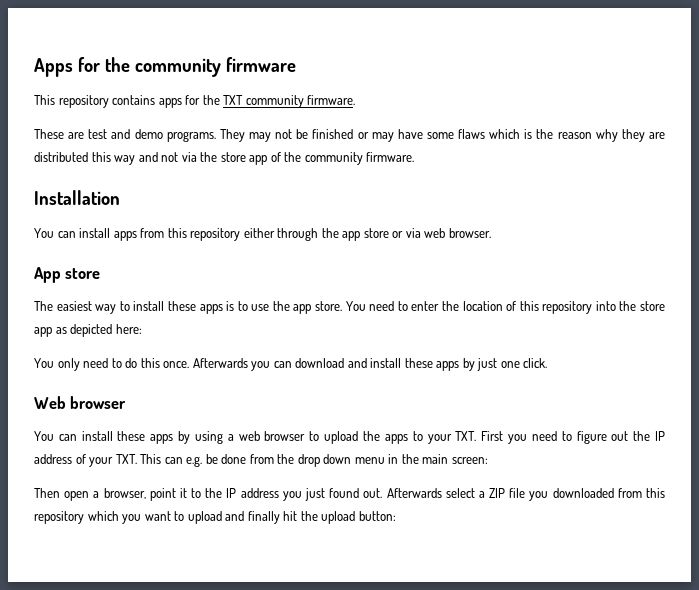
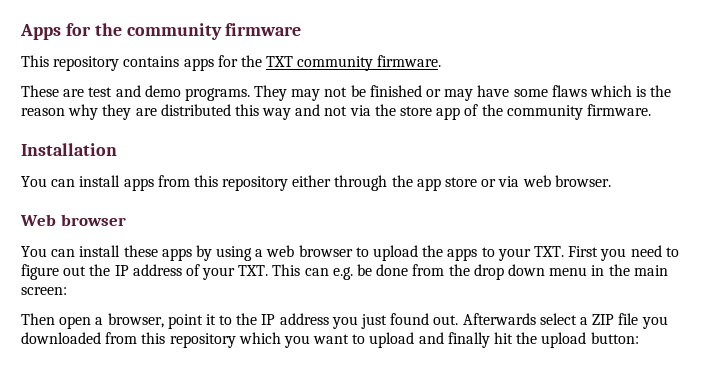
- App store
- The easiest way to install these apps is to use the app store. You need to enter the location of this repository into the store app as depicted here:
- You only need to do this once. Afterwards you can download and install these apps by just one click.

